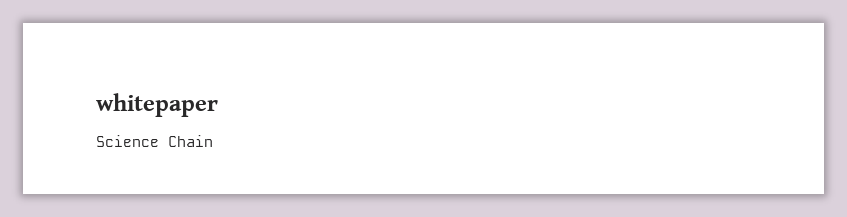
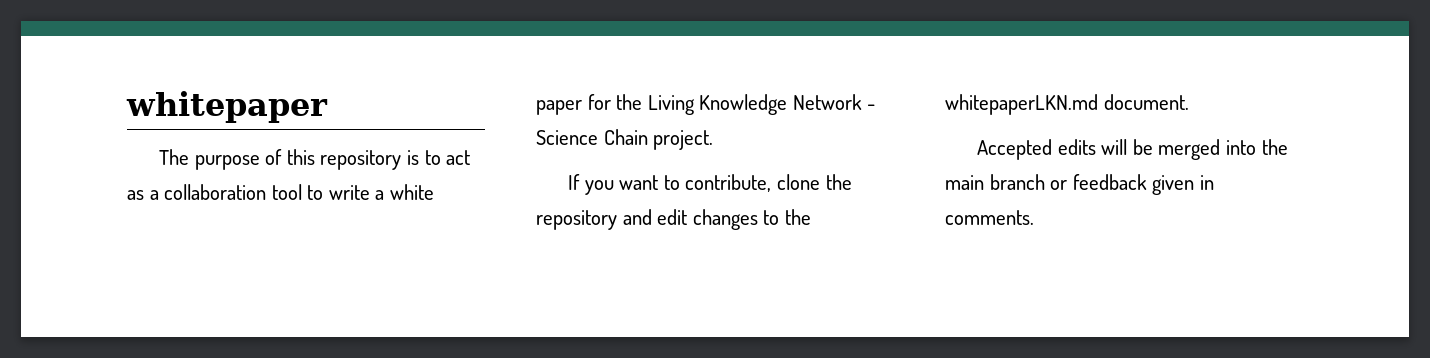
- Science Chain
+ The purpose of this repository is to act as a collaboration tool to write a white paper for the Living Knowledge Network - Science Chain project.
+ If you want to contribute, clone the repository and edit changes to the whitepaperLKN.md document.
+ Accepted edits will be merged into the main branch or feedback given in comments.

